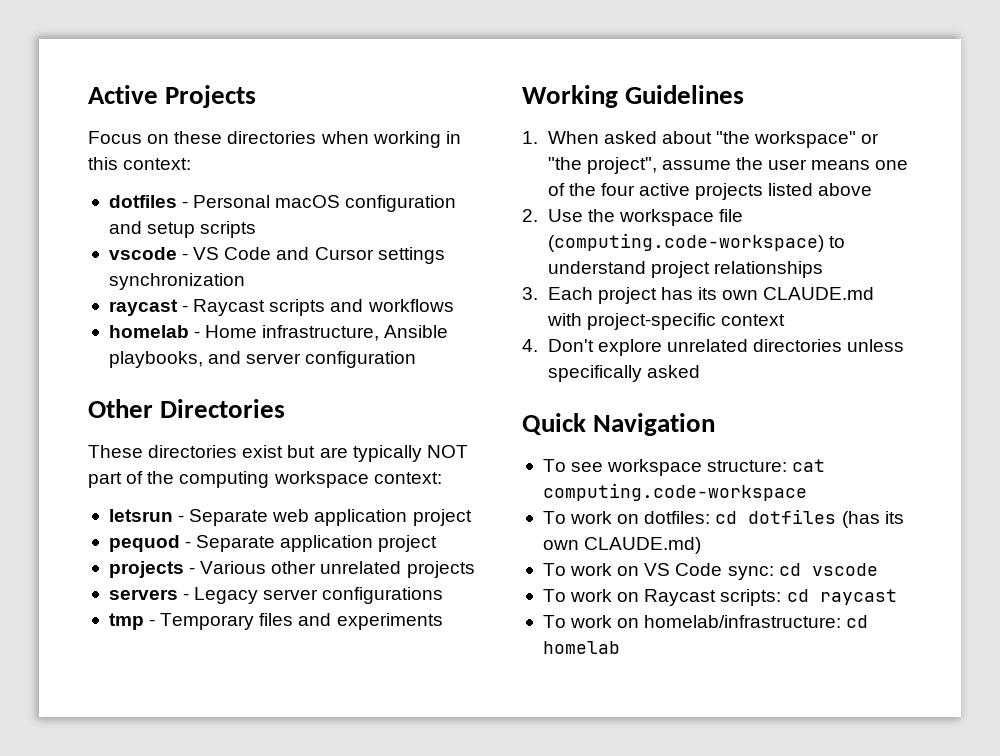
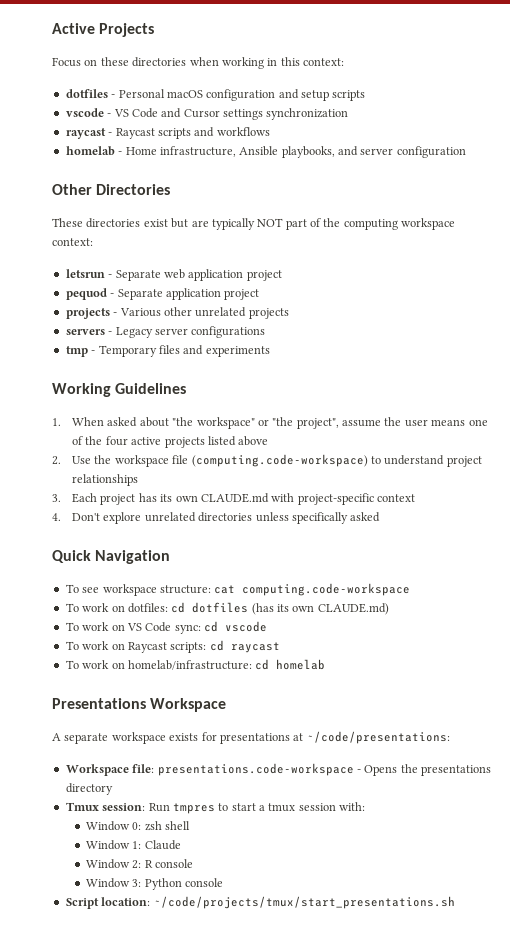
+ Presentations Workspace
+ A separate workspace exists for presentations at ~/code/presentations:
+ Workspace file: presentations.code-workspace - Opens the presentations directory
+ Tmux session: Run tmpres to start a tmux session with:
+ Window 0: zsh shell
+ Window 1: Claude
+ Window 2: R console
+ Window 3: Python console
+ Script location: ~/code/projects/tmux/start_presentations.sh

